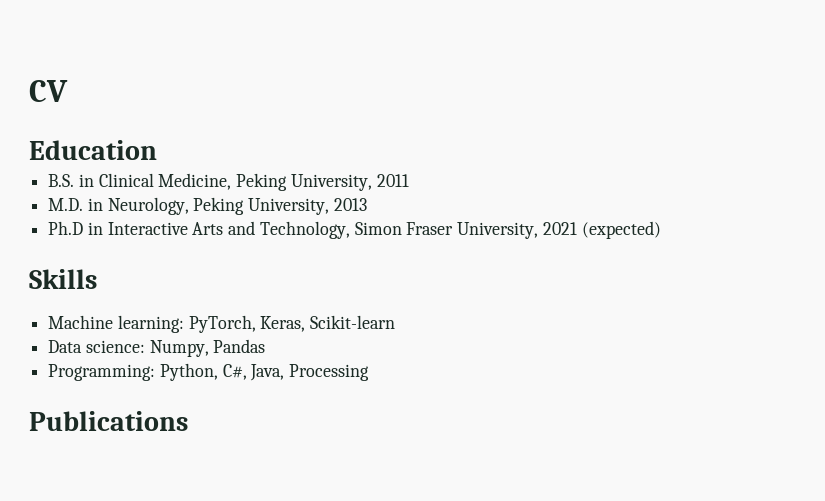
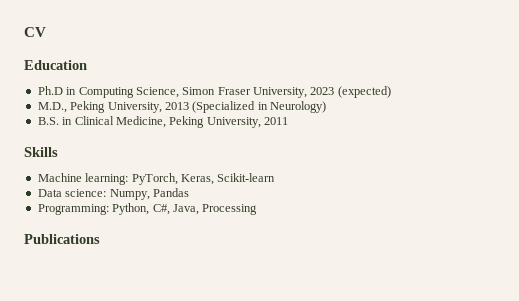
+ Ph.D in Computing Science, Simon Fraser University, 2023 (expected)
+ M.D., Peking University, 2013 (Specialized in Neurology)
- M.D. in Neurology, Peking University, 2013
- Ph.D in Interactive Arts and Technology, Simon Fraser University, 2021 (expected)

